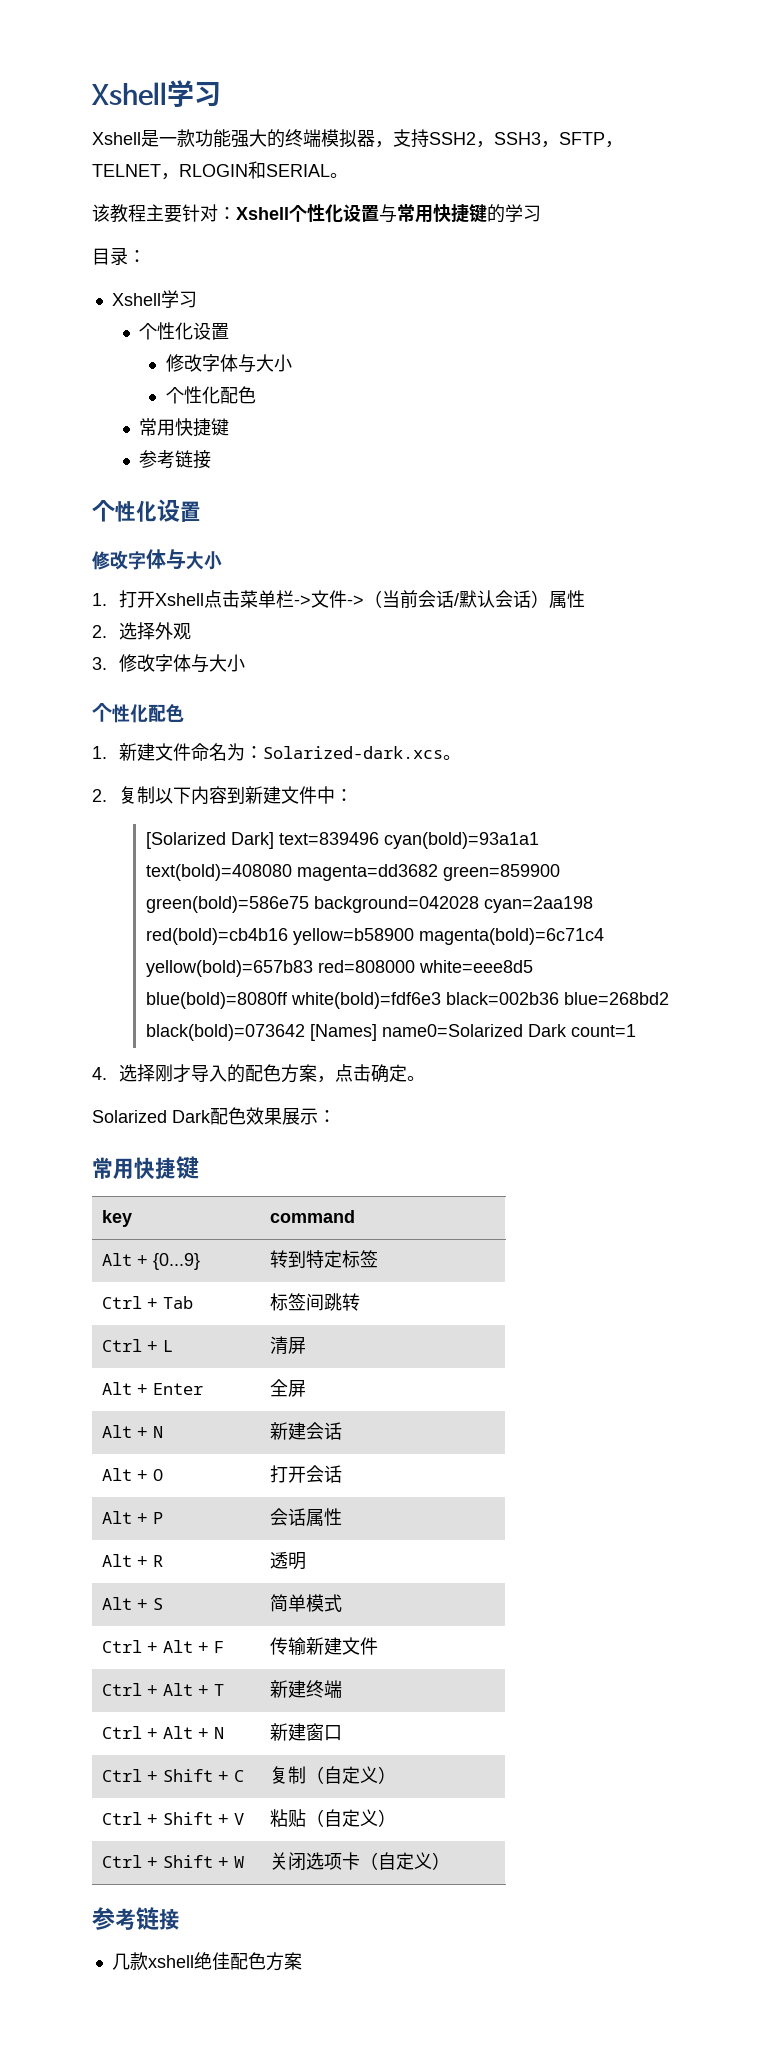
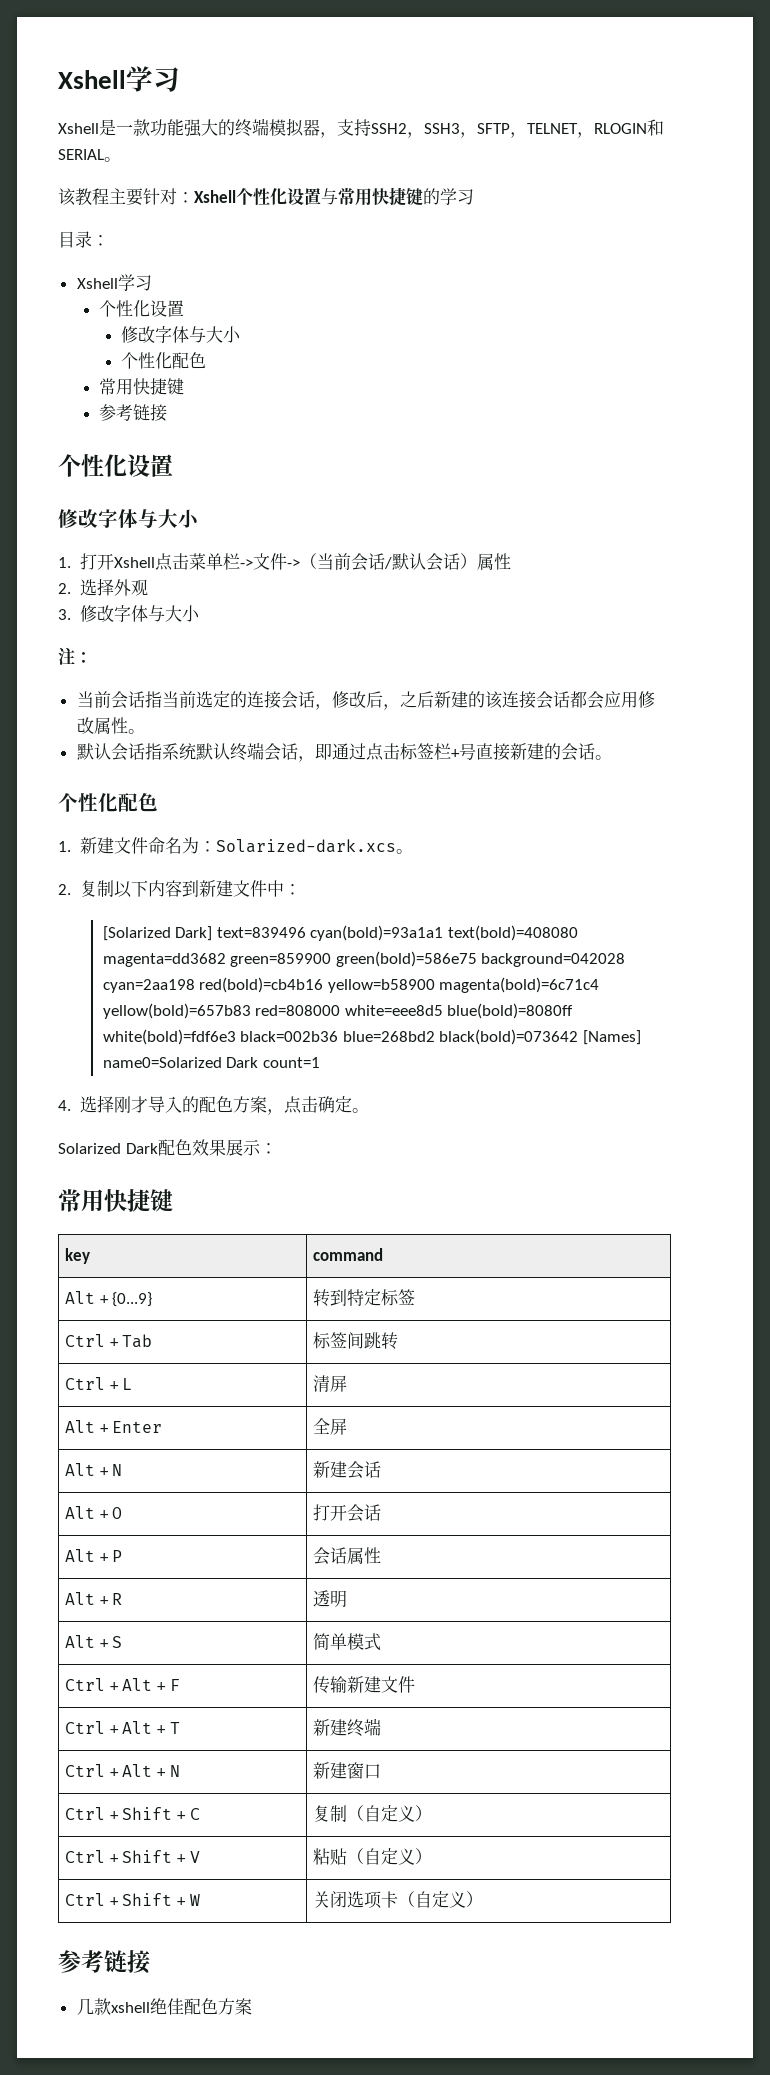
+ 注：
+ 当前会话指当前选定的连接会话，修改后，之后新建的该连接会话都会应用修改属性。
+ 默认会话指系统默认终端会话，即通过点击标签栏+号直接新建的会话。

